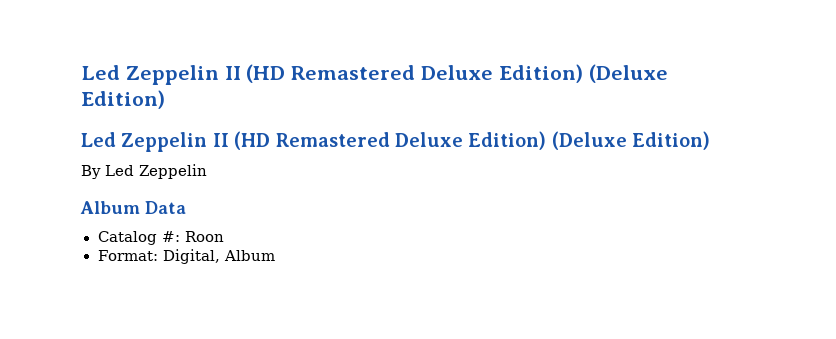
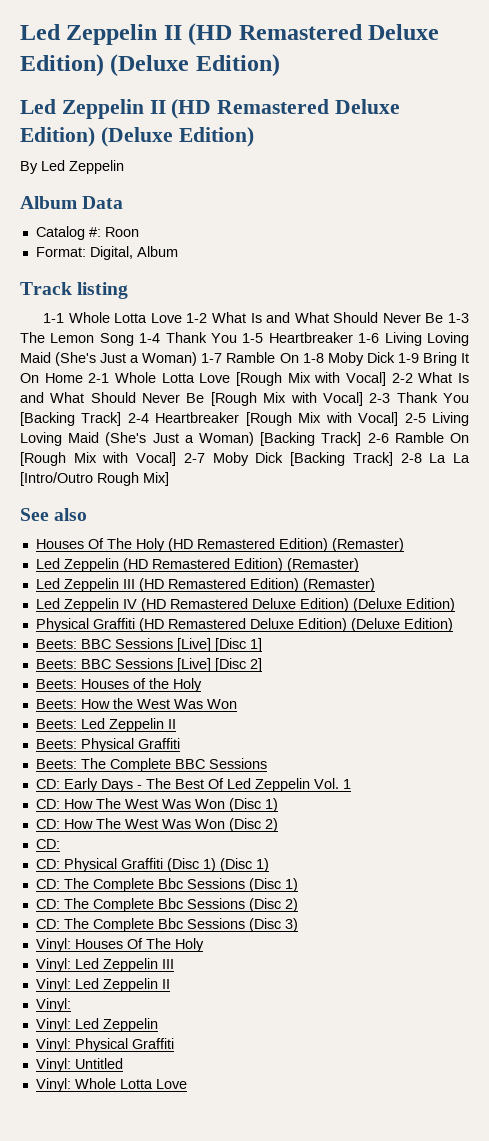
+ Track listing
+ 1-1 Whole Lotta Love 1-2 What Is and What Should Never Be 1-3 The Lemon Song 1-4 Thank You 1-5 Heartbreaker 1-6 Living Loving Maid (She's Just a Woman) 1-7 Ramble On 1-8 Moby Dick 1-9 Bring It On Home 2-1 Whole Lotta Love [Rough Mix with Vocal] 2-2 What Is and What Should Never Be [Rough Mix with Vocal] 2-3 Thank You [Backing Track] 2-4 Heartbreaker [Rough Mix with Vocal] 2-5 Living Loving Maid (She's Just a Woman) [Backing Track] 2-6 Ramble On [Rough Mix with Vocal] 2-7 Moby Dick [Backing Track] 2-8 La La [Intro/Outro Rough Mix]
+ See also
+ Houses Of The Holy (HD Remastered Edition) (Remaster)
+ Led Zeppelin (HD Remastered Edition) (Remaster)
+ Led Zeppelin III (HD Remastered Edition) (Remaster)
+ Led Zeppelin IV (HD Remastered Deluxe Edition) (Deluxe Edition)
+ Physical Graffiti (HD Remastered Deluxe Edition) (Deluxe Edition)
+ Beets: BBC Sessions [Live] [Disc 1]
+ Beets: BBC Sessions [Live] [Disc 2]
+ Beets: Houses of the Holy
+ Beets: How the West Was Won
+ Beets: Led Zeppelin II
+ Beets: Physical Graffiti
+ Beets: The Complete BBC Sessions
+ CD: Early Days - The Best Of Led Zeppelin Vol. 1
+ CD: How The West Was Won (Disc 1)
+ CD: How The West Was Won (Disc 2)
+ CD:
+ CD: Physical Graffiti (Disc 1) (Disc 1)
+ CD: The Complete Bbc Sessions (Disc 1)
+ CD: The Complete Bbc Sessions (Disc 2)
+ CD: The Complete Bbc Sessions (Disc 3)
+ Vinyl: Houses Of The Holy
+ Vinyl: Led Zeppelin III
+ Vinyl: Led Zeppelin II
+ Vinyl:
+ Vinyl: Led Zeppelin
+ Vinyl: Physical Graffiti
+ Vinyl: Untitled
+ Vinyl: Whole Lotta Love

